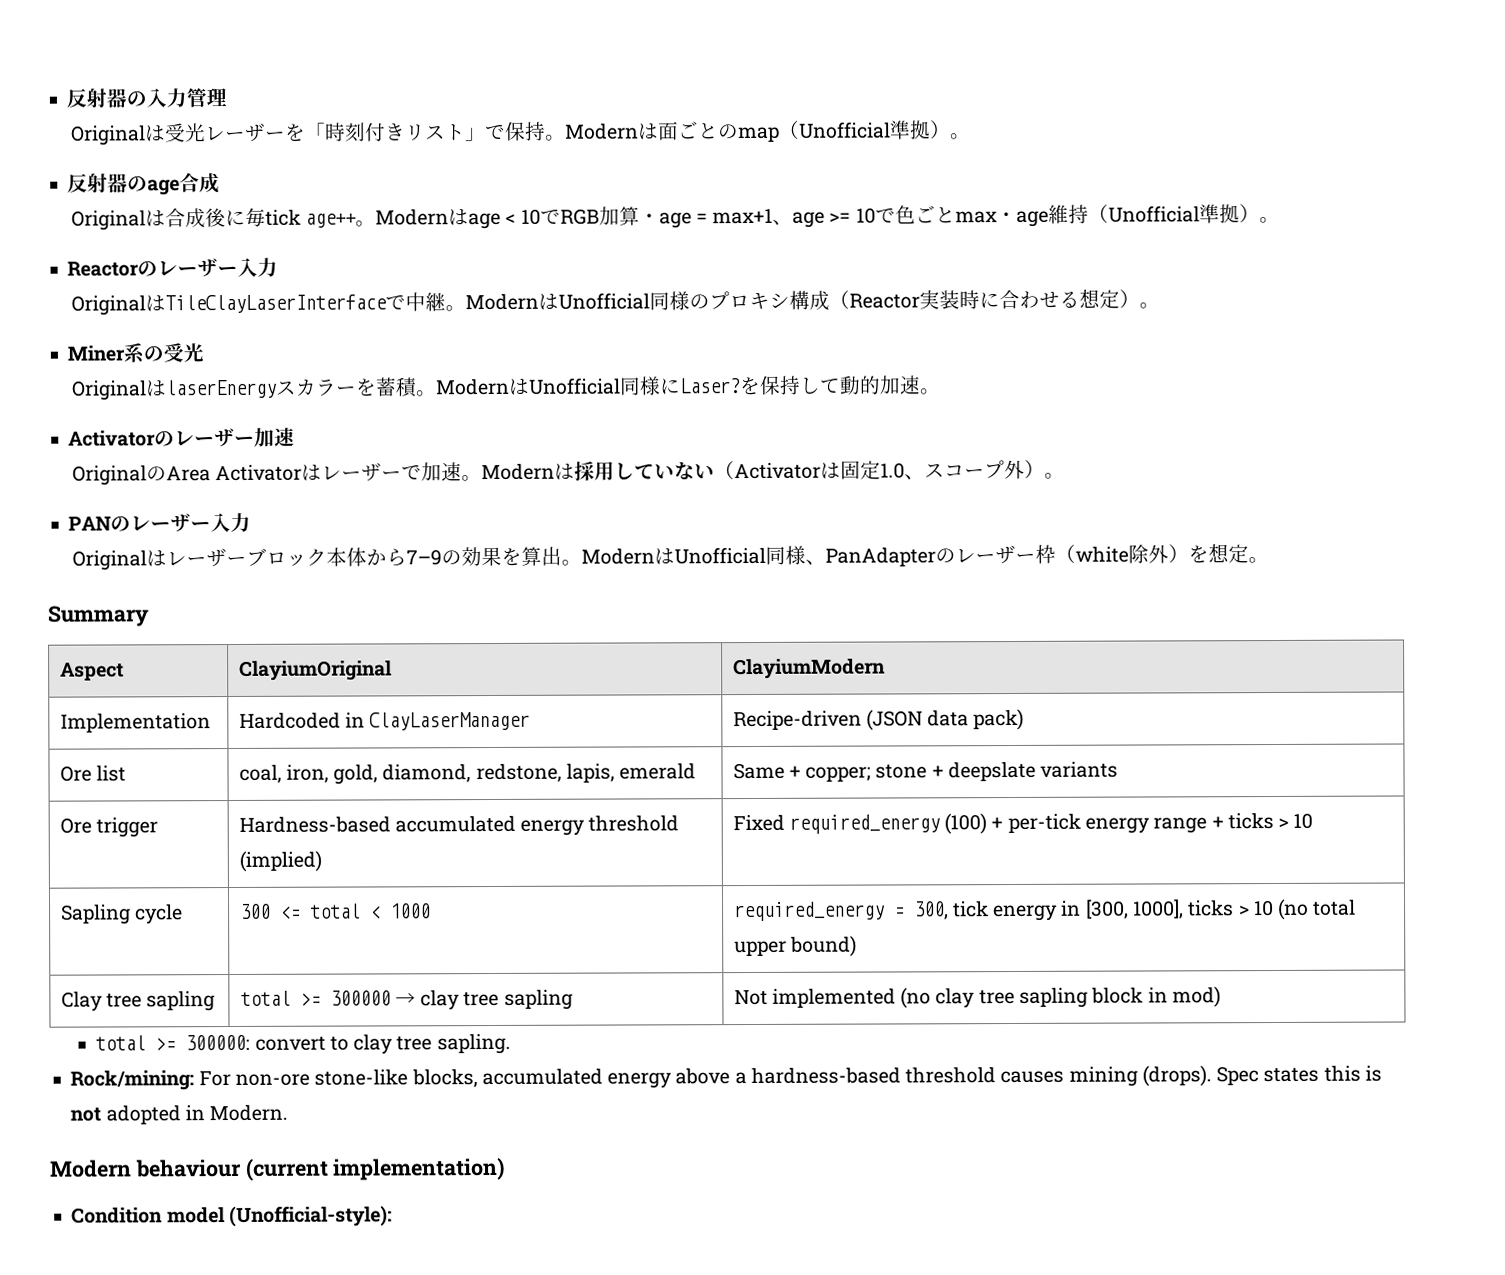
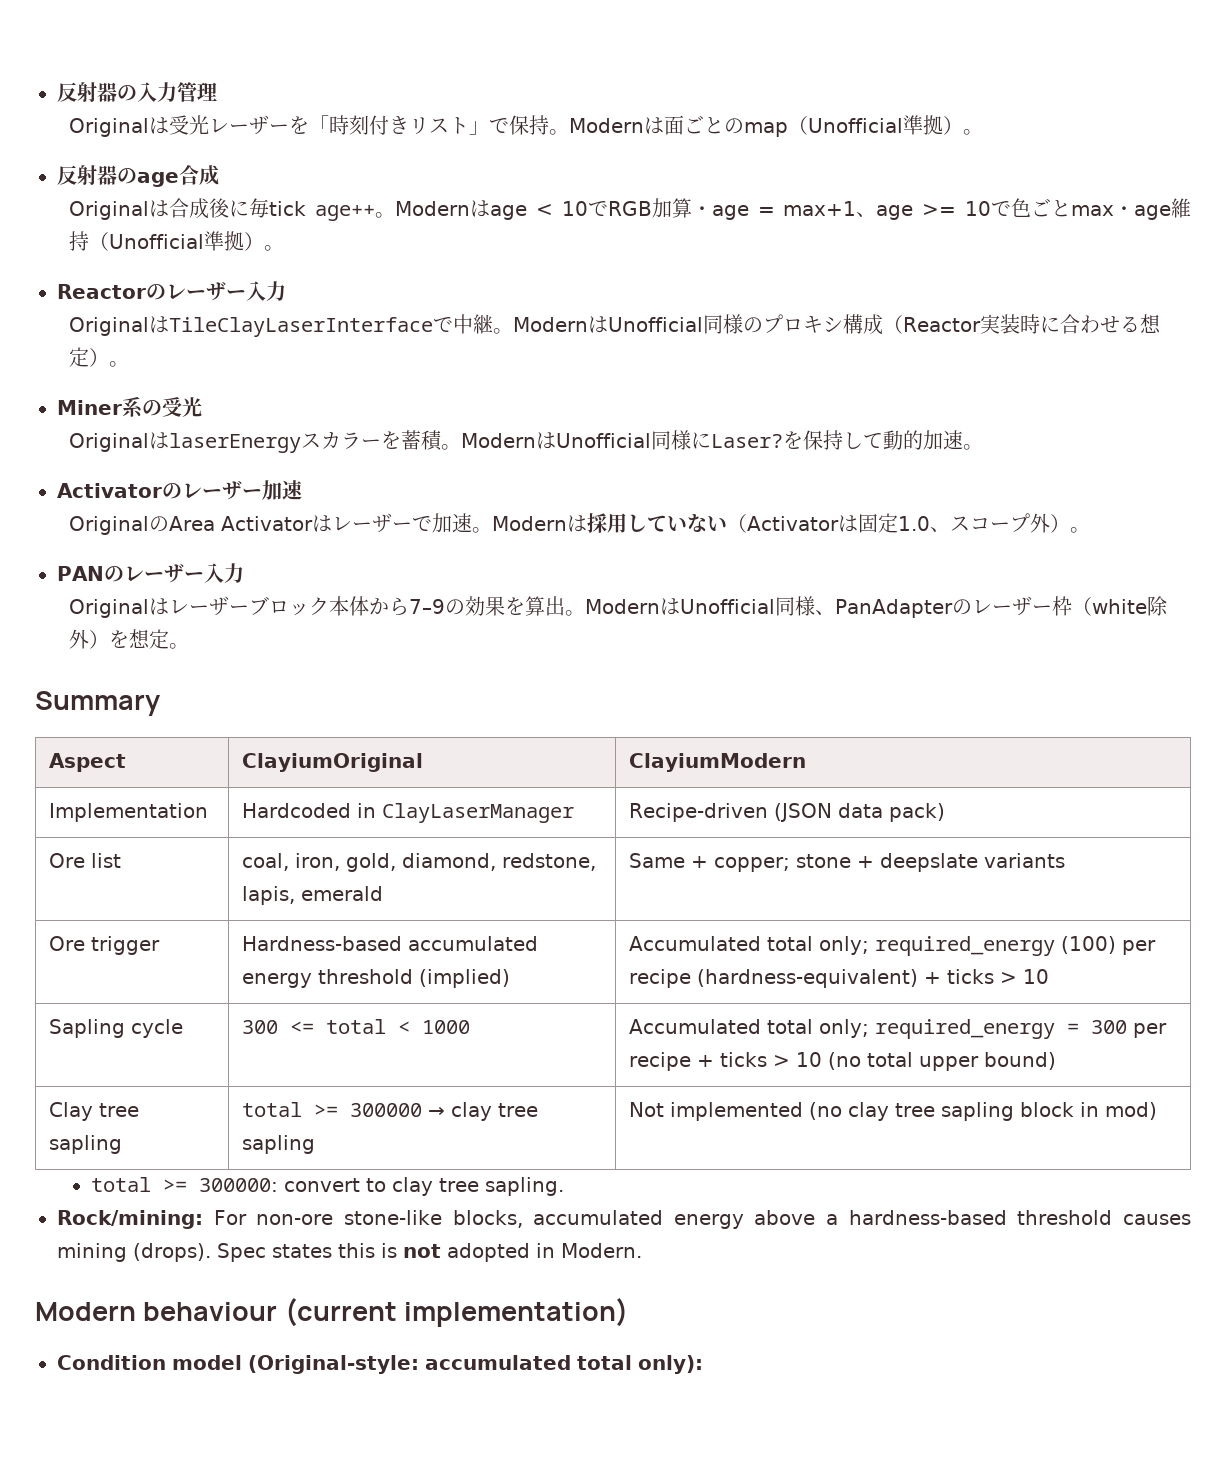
- Ore trigger | Hardness-based accumulated energy threshold (implied) | Fixed required_energy (100) + per-tick energy range + ticks > 10
+ Ore trigger | Hardness-based accumulated energy threshold (implied) | Accumulated total only; required_energy (100) per recipe (hardness-equivalent) + ticks > 10
- Sapling cycle | 300 <= total < 1000 | required_energy = 300, tick energy in [300, 1000], ticks > 10 (no total upper bound)
+ Sapling cycle | 300 <= total < 1000 | Accumulated total only; required_energy = 300 per recipe + ticks > 10 (no total upper bound)
- Condition model (Unofficial-style):
+ Condition model (Original-style: accumulated total only):

